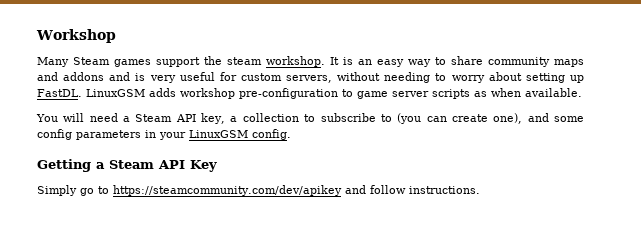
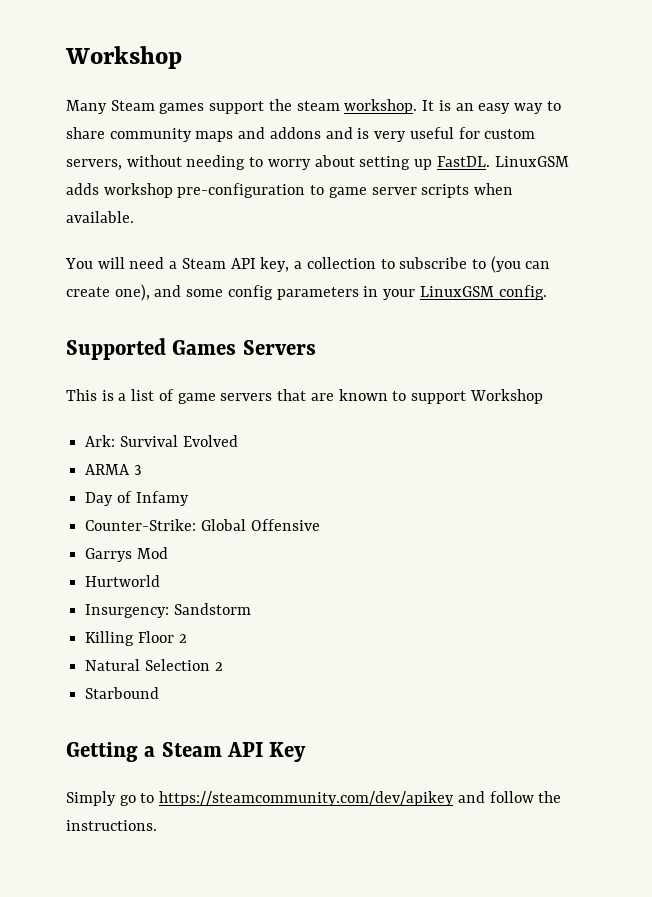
- LinuxGSM adds workshop pre-configuration to game server scripts as when available.
+ LinuxGSM adds workshop pre-configuration to game server scripts when available.
+ Supported Games Servers
+ This is a list of game servers that are known to support Workshop
+ Ark: Survival Evolved
+ ARMA 3
+ Day of Infamy
+ Counter-Strike: Global Offensive
+ Garrys Mod
+ Hurtworld
+ Insurgency: Sandstorm
+ Killing Floor 2
+ Natural Selection 2
+ Starbound
- Simply go to https://steamcommunity.com/dev/apikey and follow instructions.
+ Simply go to https://steamcommunity.com/dev/apikey and follow the instructions.

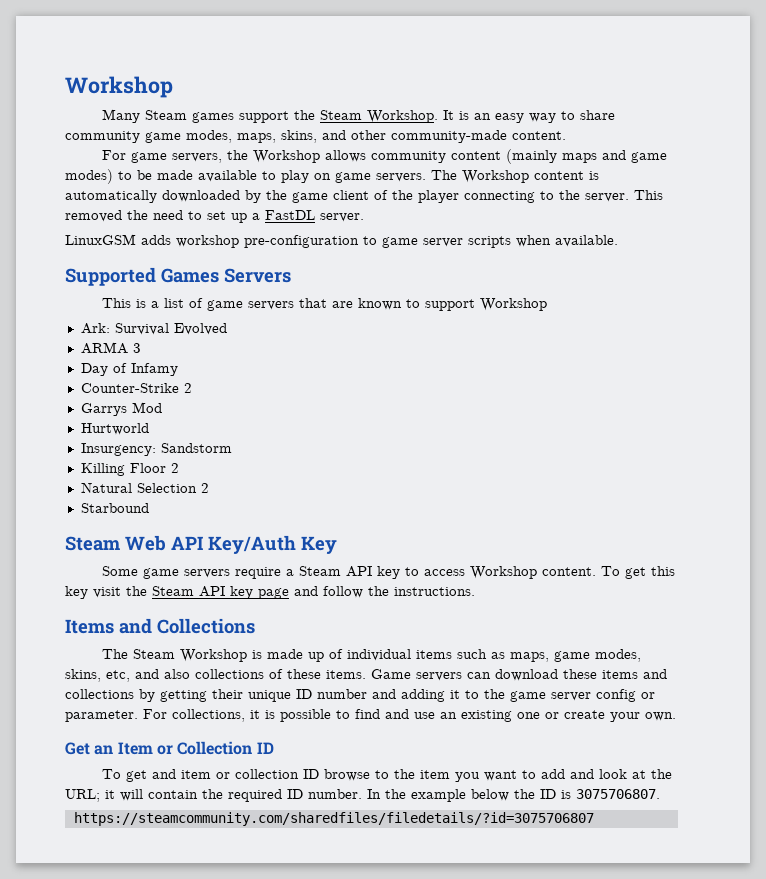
- Many Steam games support the steam workshop.
+ Many Steam games support the Steam Workshop.
- It is an easy way to share community maps and addons and is very useful for custom servers, without needing to worry about setting up FastDL. LinuxGSM adds workshop pre-configuration to game server scripts when available.
+ It is an easy way to share community game modes, maps, skins, and other community-made content.
+ For game servers, the Workshop allows community content (mainly maps and game modes) to be made available to play on game servers. The Workshop content is automatically downloaded by the game client of the player connecting to the server. This removed the need to set up a FastDL server.
+ LinuxGSM adds workshop pre-configuration to game server scripts when available.
- You will need a Steam API key, a collection to subscribe to (you can create one), and some config parameters in your LinuxGSM config.
- Counter-Strike: Global Offensive
+ Counter-Strike 2
- Getting a Steam API Key
- Simply go to https://steamcommunity.com/dev/apikey and follow the instructions.
+ Steam Web API Key/Auth Key
+ Some game servers require a Steam API key to access Workshop content. To get this key visit the Steam API key page and follow the instructions.
+ Items and Collections
+ The Steam Workshop is made up of individual items such as maps, game modes, skins, etc, and also collections of these items. Game servers can download these items and collections by getting their unique ID number and adding it to the game server config or parameter. For collections, it is possible to find and use an existing one or create your own.
+ Get an Item or Collection ID
+ To get and item or collection ID browse to the item you want to add and look at the URL; it will contain the required ID number. In the example below the ID is 3075706807.
+ https://steamcommunity.com/sharedfiles/filedetails/?id=3075706807

